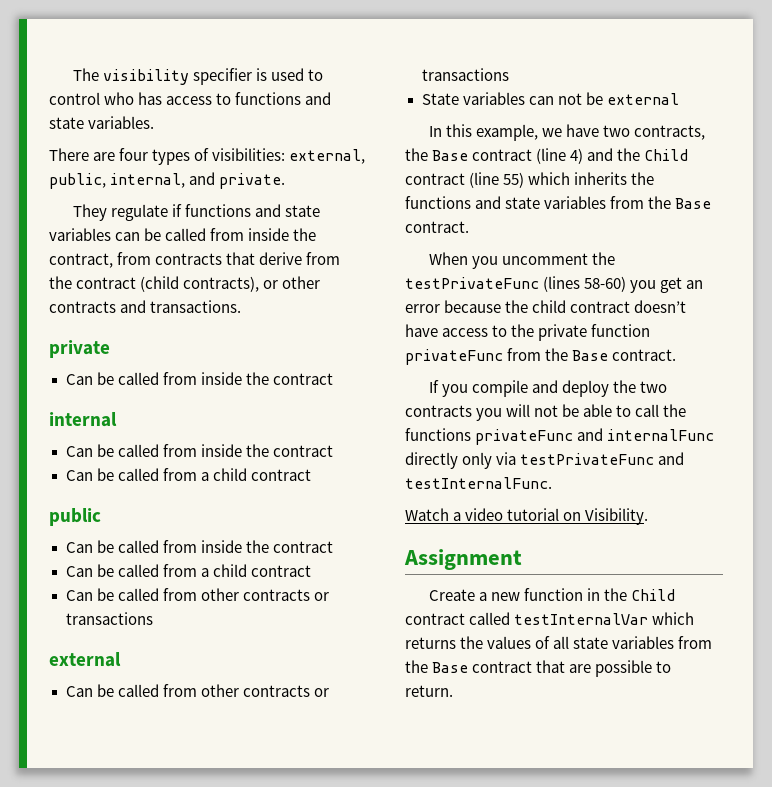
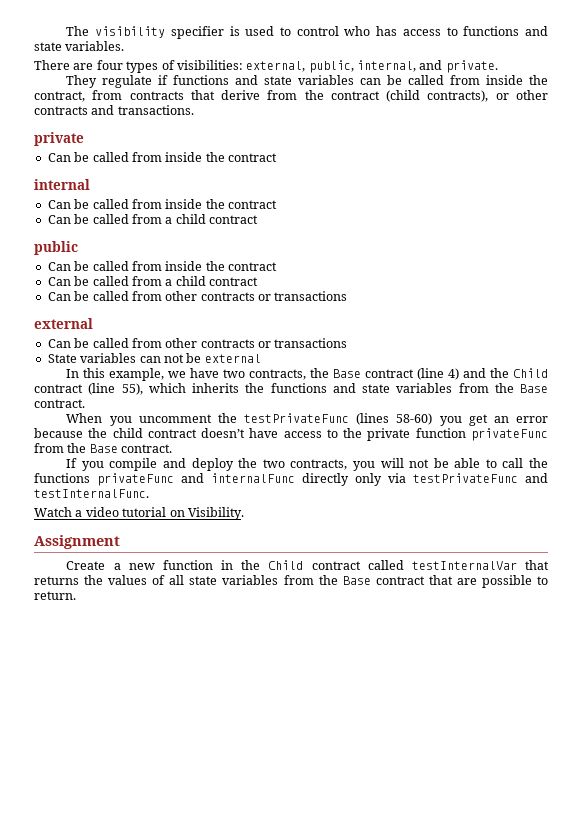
- In this example, we have two contracts, the Base contract (line 4) and the Child contract (line 55) which inherits the functions and state variables from the Base contract.
+ In this example, we have two contracts, the Base contract (line 4) and the Child contract (line 55), which inherits the functions and state variables from the Base contract.
- If you compile and deploy the two contracts you will not be able to call the functions privateFunc and internalFunc directly only via testPrivateFunc and testInternalFunc.
+ If you compile and deploy the two contracts, you will not be able to call the functions privateFunc and internalFunc directly only via testPrivateFunc and testInternalFunc.
- Create a new function in the Child contract called testInternalVar which returns the values of all state variables from the Base contract that are possible to return.
+ Create a new function in the Child contract called testInternalVar that returns the values of all state variables from the Base contract that are possible to return.

